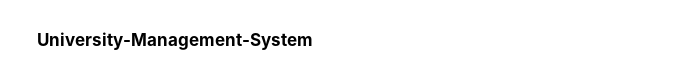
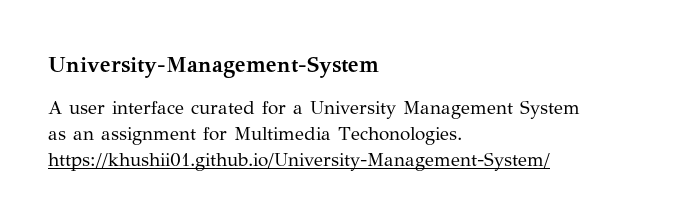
+ A user interface curated for a University Management System as an assignment for Multimedia Techonologies. https://khushii01.github.io/University-Management-System/

